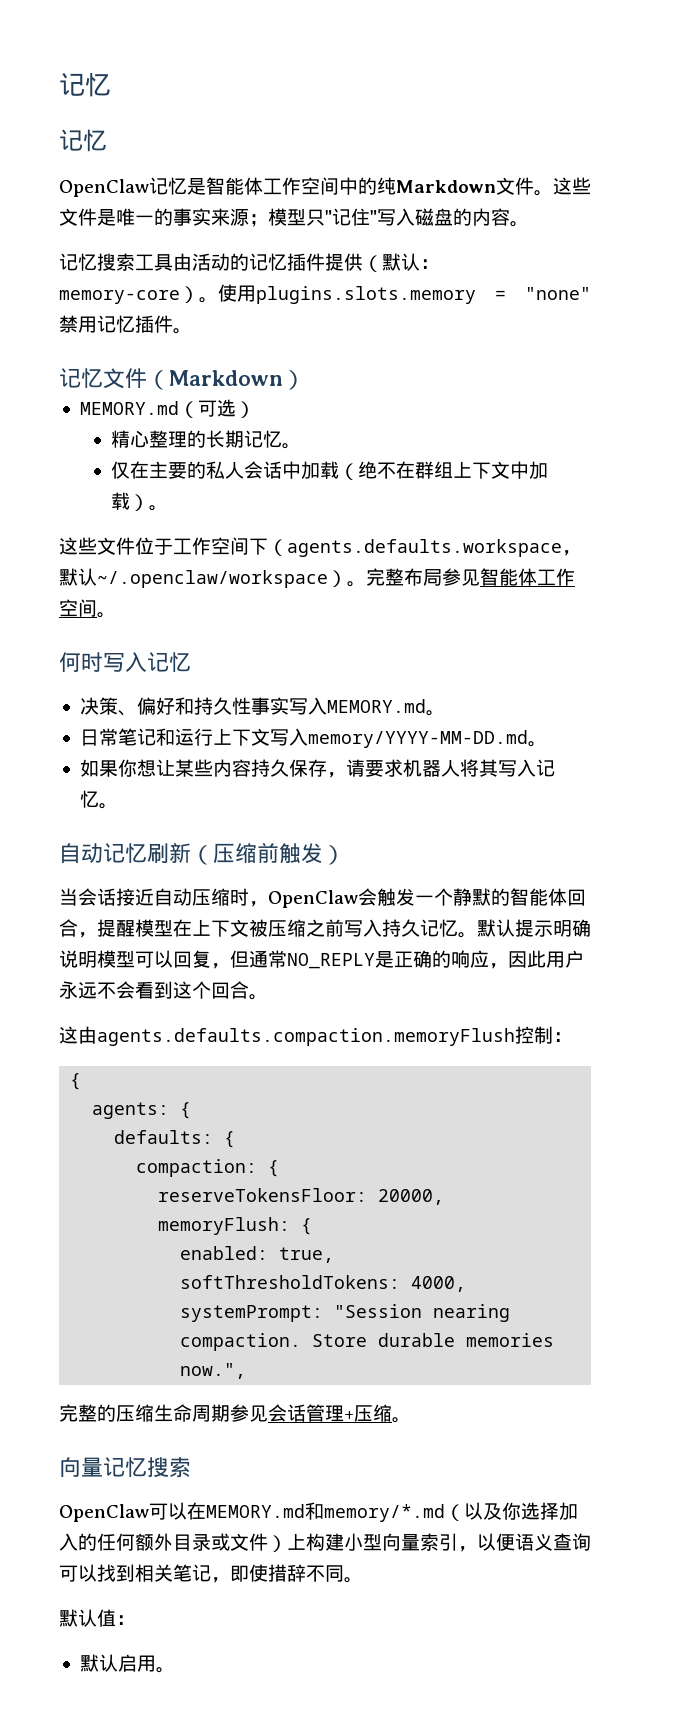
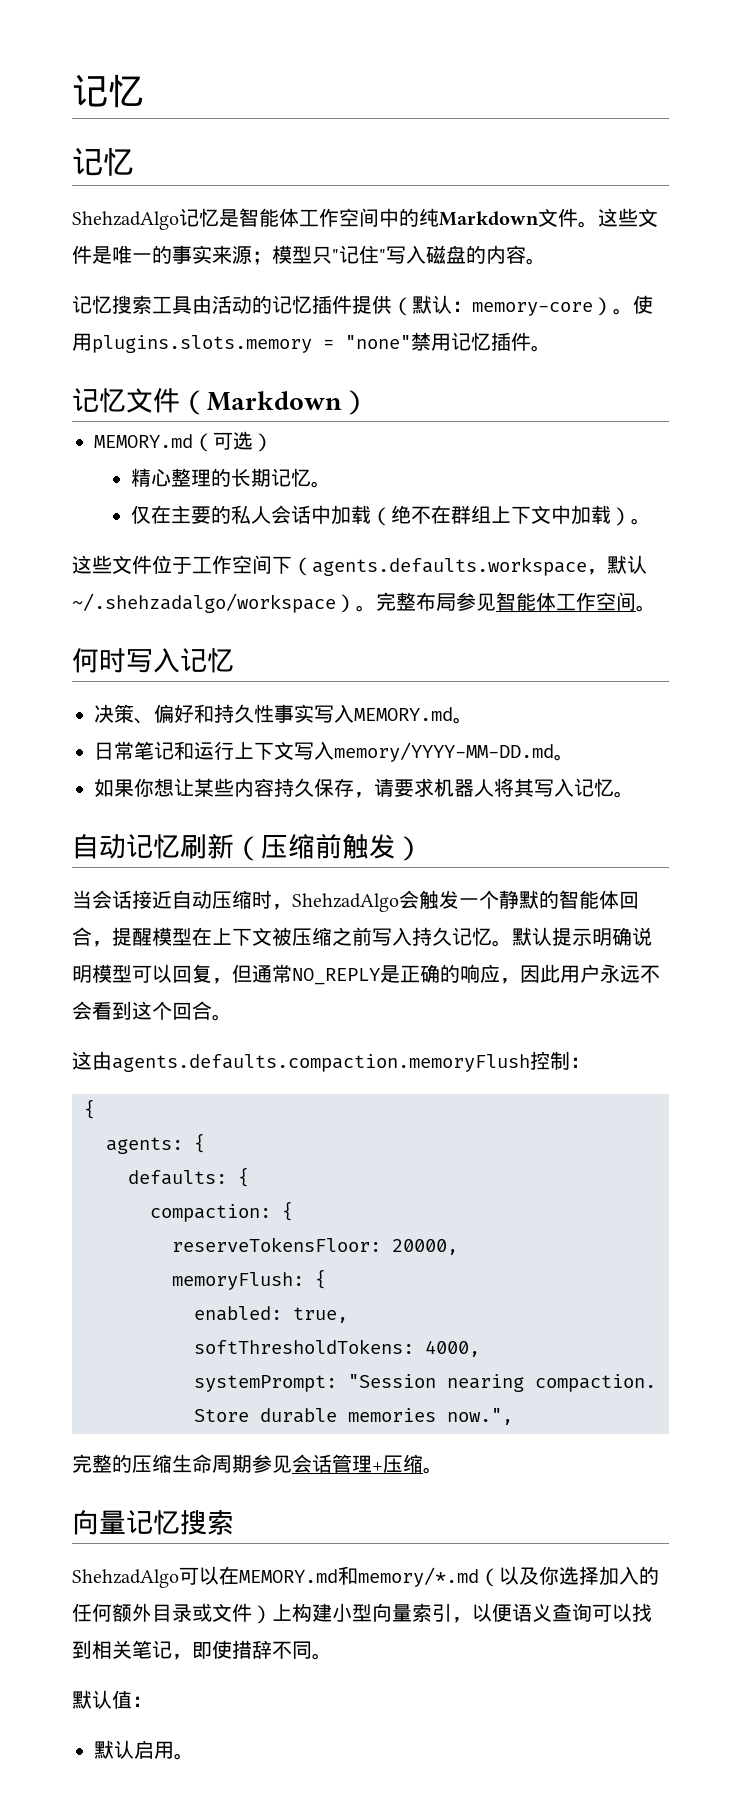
- OpenClaw记忆是智能体工作空间中的纯Markdown文件。
+ ShehzadAlgo记忆是智能体工作空间中的纯Markdown文件。
- 这些文件位于工作空间下（agents.defaults.workspace，默认~/.openclaw/workspace）。
+ 这些文件位于工作空间下（agents.defaults.workspace，默认~/.shehzadalgo/workspace）。
- 当会话接近自动压缩时，OpenClaw会触发一个静默的智能体回合，提醒模型在上下文被压缩之前写入持久记忆。
+ 当会话接近自动压缩时，ShehzadAlgo会触发一个静默的智能体回合，提醒模型在上下文被压缩之前写入持久记忆。
- OpenClaw可以在MEMORY.md和memory/*.md（以及你选择加入的任何额外目录或文件）上构建小型向量索引，以便语义查询可以找到相关笔记，即使措辞不同。
+ ShehzadAlgo可以在MEMORY.md和memory/*.md（以及你选择加入的任何额外目录或文件）上构建小型向量索引，以便语义查询可以找到相关笔记，即使措辞不同。

